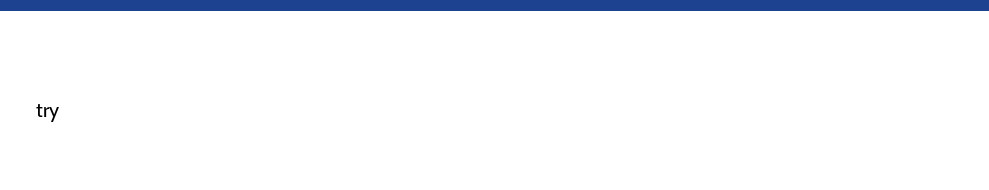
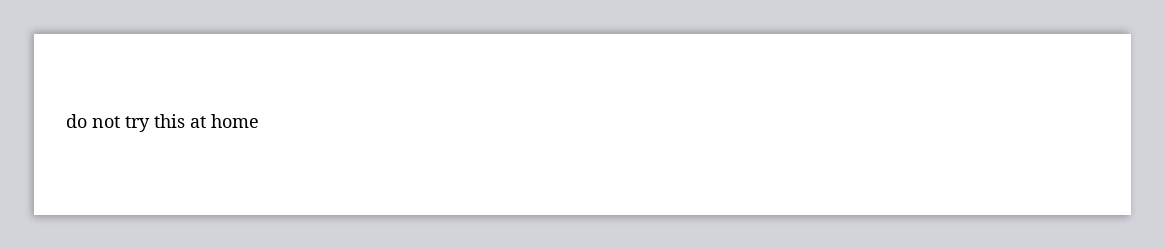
- try
+ do not try this at home

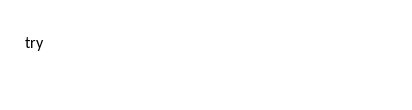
- do not try this at home
+ try

